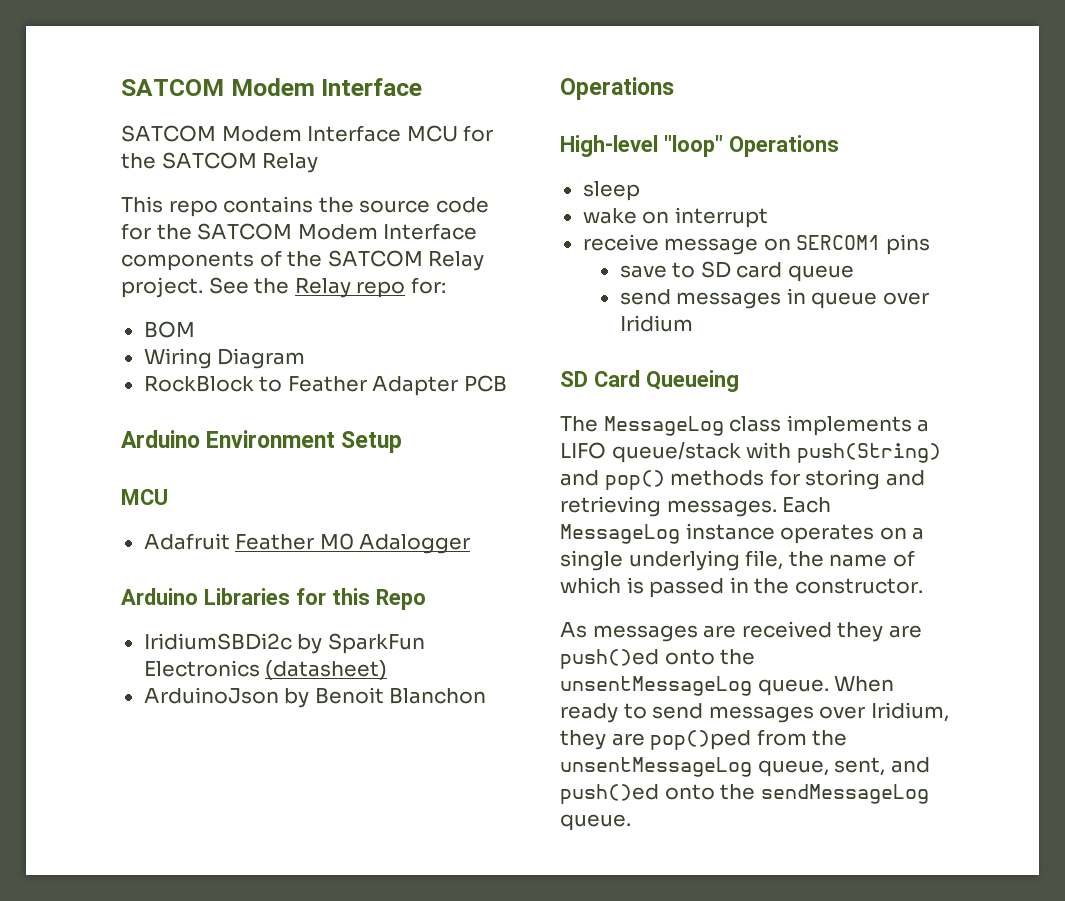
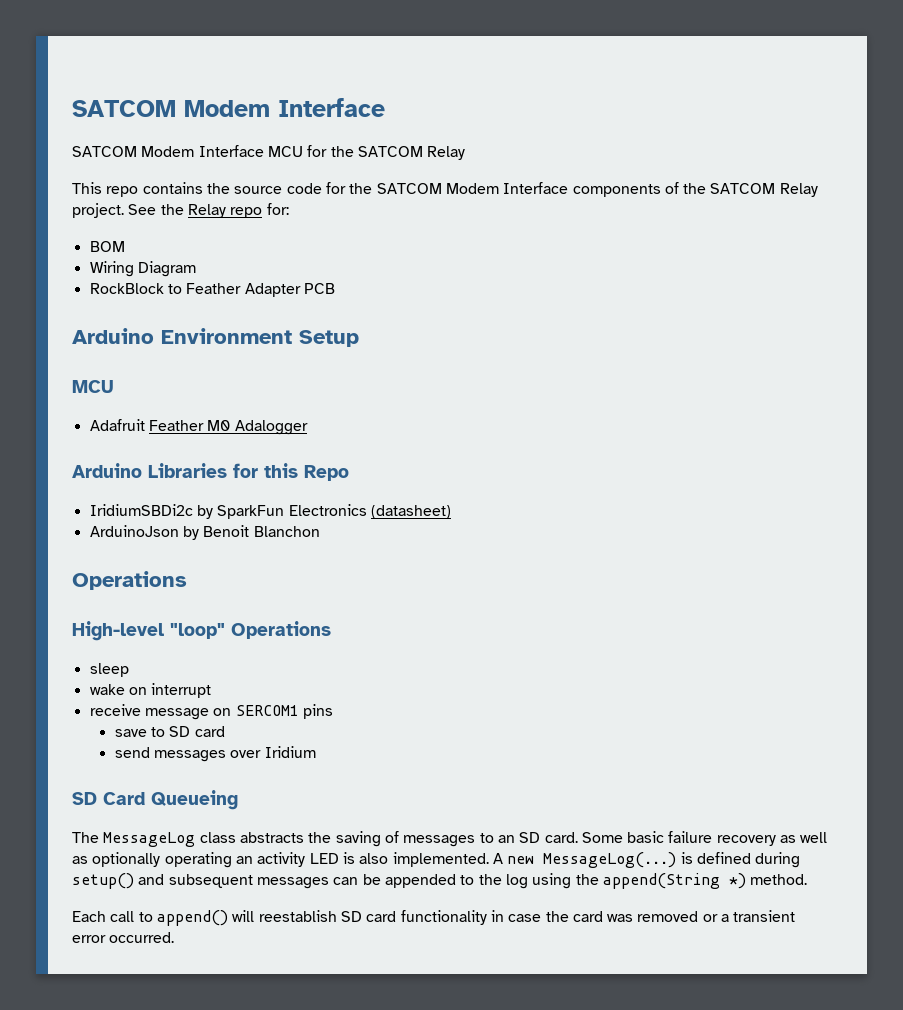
- save to SD card queue
- send messages in queue over Iridium
+ save to SD card
+ send messages over Iridium
- The MessageLog class implements a LIFO queue/stack with push(String) and pop() methods for storing and retrieving messages. Each MessageLog instance operates on a single underlying file, the name of which is passed in the constructor.
- As messages are received they are push()ed onto the unsentMessageLog queue. When ready to send messages over Iridium, they are pop()ped from the unsentMessageLog queue, sent, and push()ed onto the sendMessageLog queue.
+ The MessageLog class abstracts the saving of messages to an SD card. Some basic failure recovery as well as optionally operating an activity LED is also implemented. A new MessageLog(...) is defined during setup() and subsequent messages can be appended to the log using the append(String *) method.
+ Each call to append() will reestablish SD card functionality in case the card was removed or a transient error occurred.

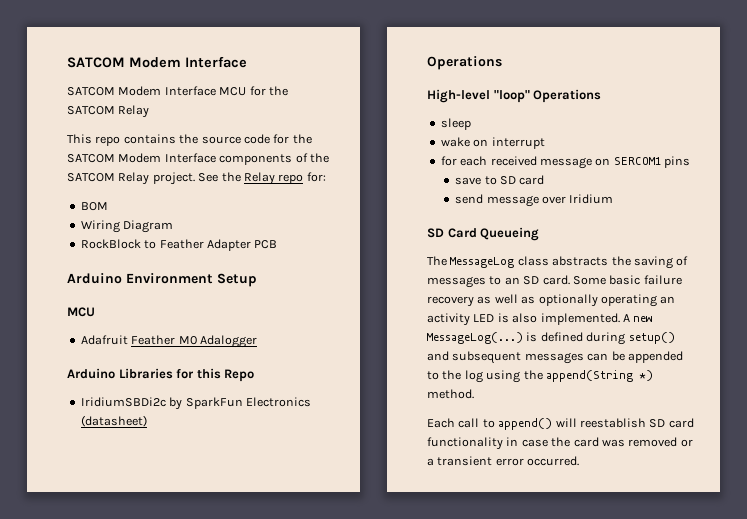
- ArduinoJson by Benoit Blanchon
- receive message on SERCOM1 pins
+ for each received message on SERCOM1 pins
- send messages over Iridium
+ send message over Iridium

